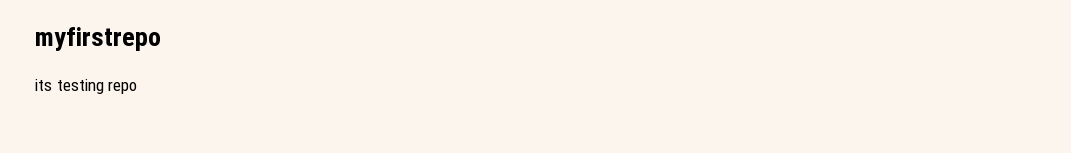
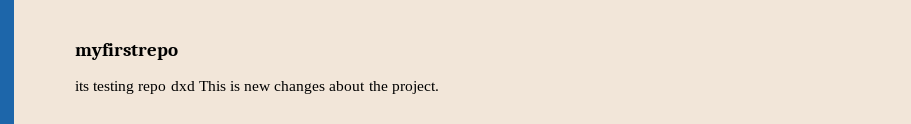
- its testing repo
+ its testing repo dxd This is new changes about the project.

